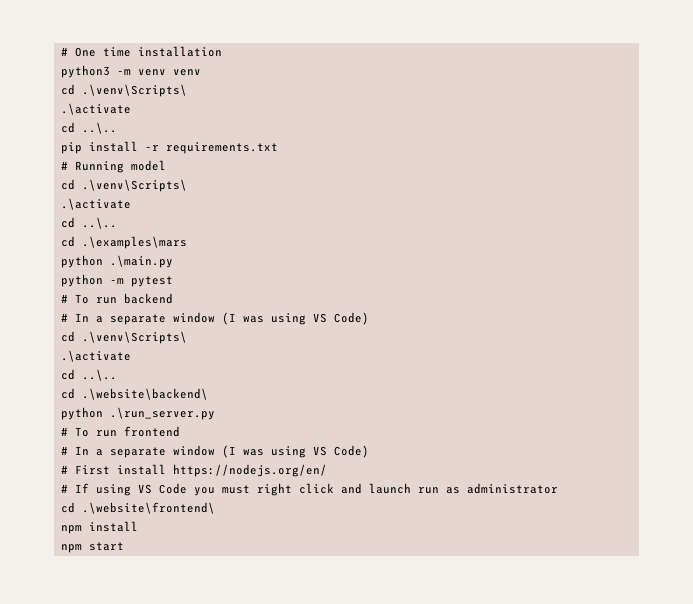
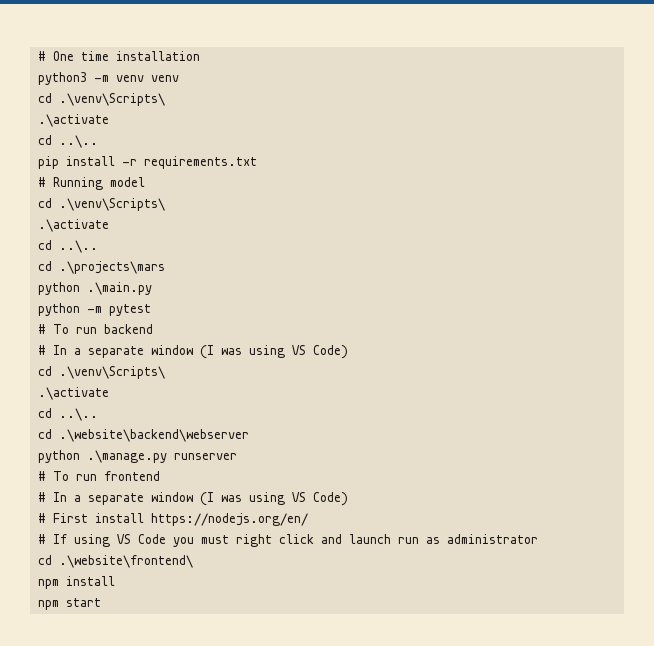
- cd .\examples\mars
+ cd .\projects\mars
- cd .\website\backend\
- python .\run_server.py
+ cd .\website\backend\webserver
+ python .\manage.py runserver

